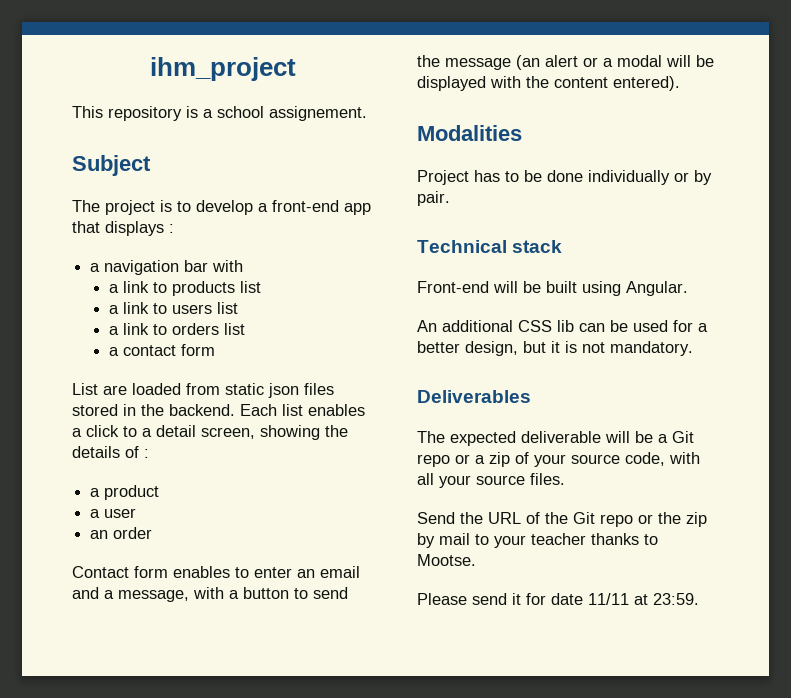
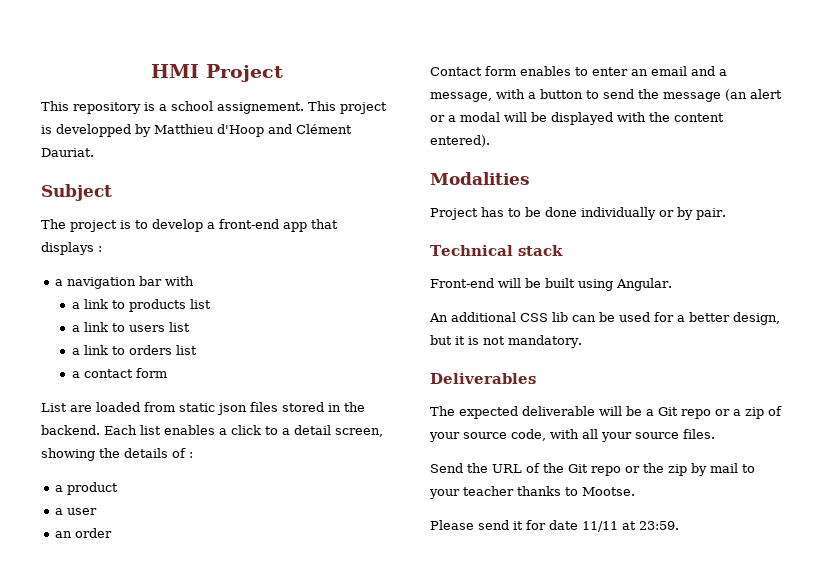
- ihm_project
+ HMI Project
+ This project is developped by Matthieu d'Hoop and Clément Dauriat.

